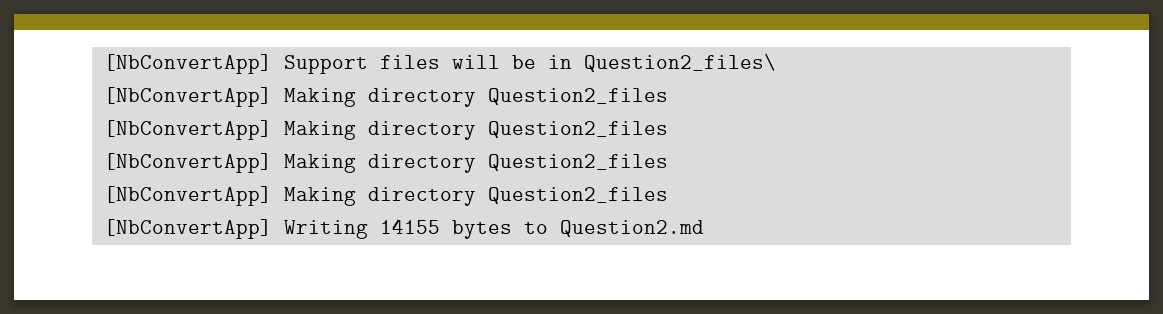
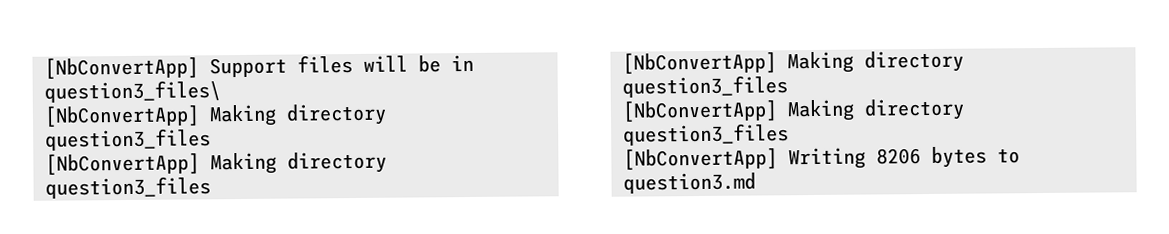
- [NbConvertApp] Support files will be in Question2_files\
- [NbConvertApp] Making directory Question2_files
- [NbConvertApp] Making directory Question2_files
- [NbConvertApp] Making directory Question2_files
- [NbConvertApp] Making directory Question2_files
+ [NbConvertApp] Support files will be in question3_files\
+ [NbConvertApp] Making directory question3_files
+ [NbConvertApp] Making directory question3_files
+ [NbConvertApp] Making directory question3_files
+ [NbConvertApp] Making directory question3_files
- [NbConvertApp] Writing 14155 bytes to Question2.md
+ [NbConvertApp] Writing 8206 bytes to question3.md

